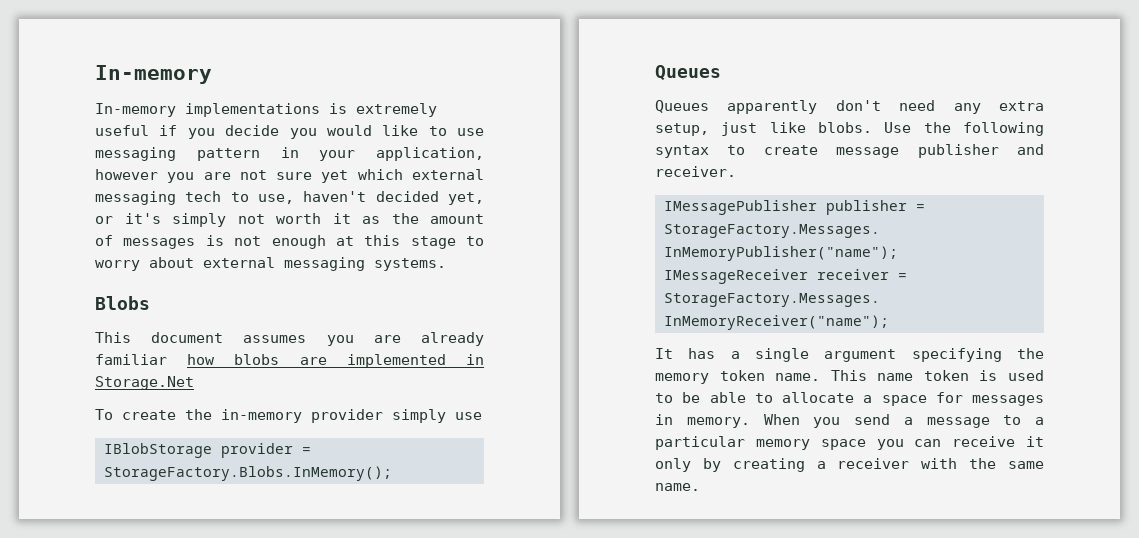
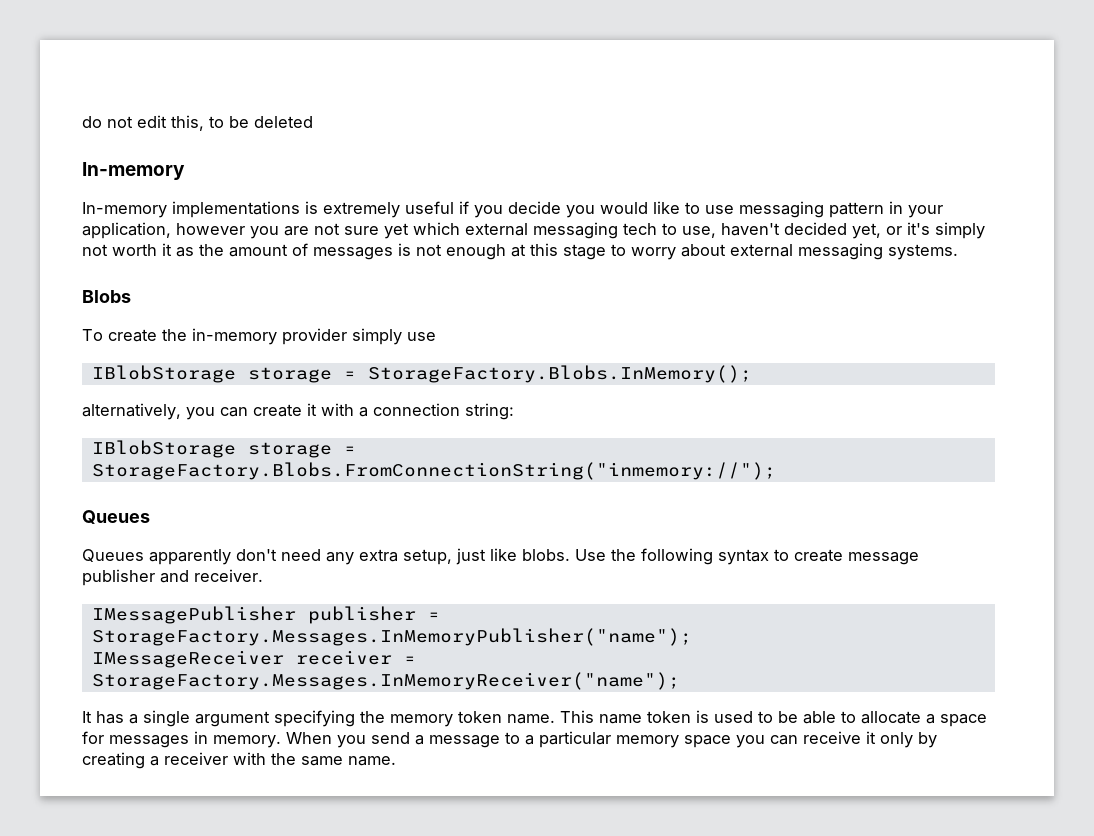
+ do not edit this, to be deleted
- This document assumes you are already familiar how blobs are implemented in Storage.Net
- IBlobStorage provider = StorageFactory.Blobs.InMemory();
+ IBlobStorage storage = StorageFactory.Blobs.InMemory();
+ alternatively, you can create it with a connection string:
+ IBlobStorage storage = StorageFactory.Blobs.FromConnectionString("inmemory://");

